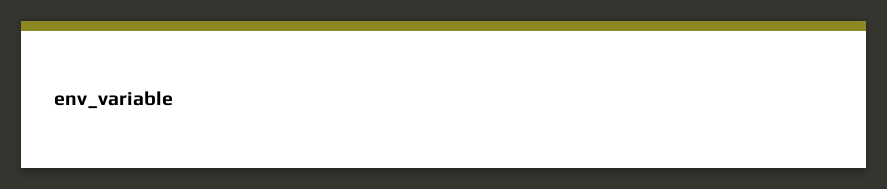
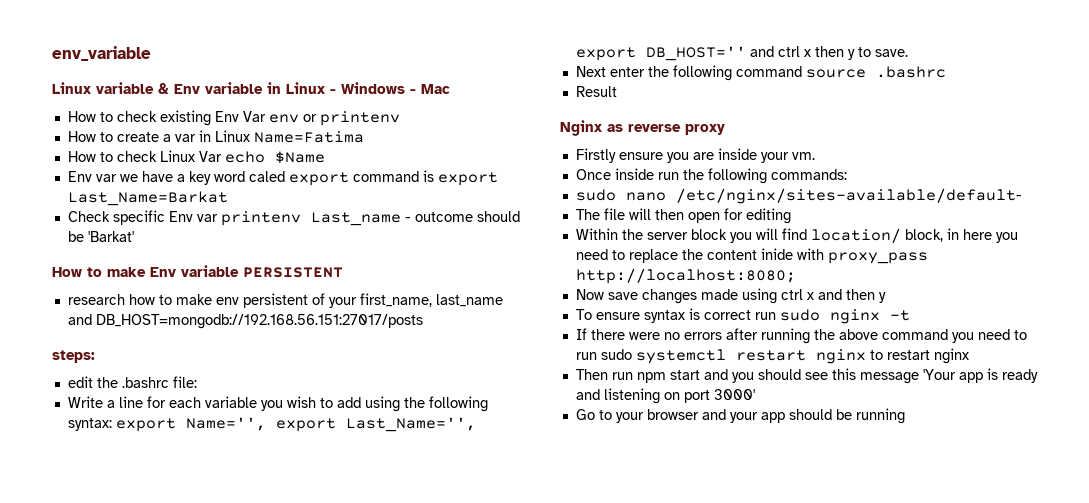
+ Linux variable & Env variable in Linux - Windows - Mac
+ How to check existing Env Var env or printenv
+ How to create a var in Linux Name=Fatima
+ How to check Linux Var echo $Name
+ Env var we have a key word caled export command is export Last_Name=Barkat
+ Check specific Env var printenv Last_name - outcome should be 'Barkat'
+ How to make Env variable PERSISTENT
+ research how to make env persistent of your first_name, last_name and DB_HOST=mongodb://192.168.56.151:27017/posts
+ steps:
+ edit the .bashrc file:
+ Write a line for each variable you wish to add using the following syntax: export Name='', export Last_Name='', export DB_HOST='' and ctrl x then y to save.
+ Next enter the following command source .bashrc
+ Result
+ Nginx as reverse proxy
+ Firstly ensure you are inside your vm.
+ Once inside run the following commands:
+ sudo nano /etc/nginx/sites-available/default-
+ The file will then open for editing
+ Within the server block you will find location/ block, in here you need to replace the content inide with proxy_pass http://localhost:8080;
+ Now save changes made using ctrl x and then y
+ To ensure syntax is correct run sudo nginx -t
+ If there were no errors after running the above command you need to run sudo systemctl restart nginx to restart nginx
+ Then run npm start and you should see this message 'Your app is ready and listening on port 3000'
+ Go to your browser and your app should be running

